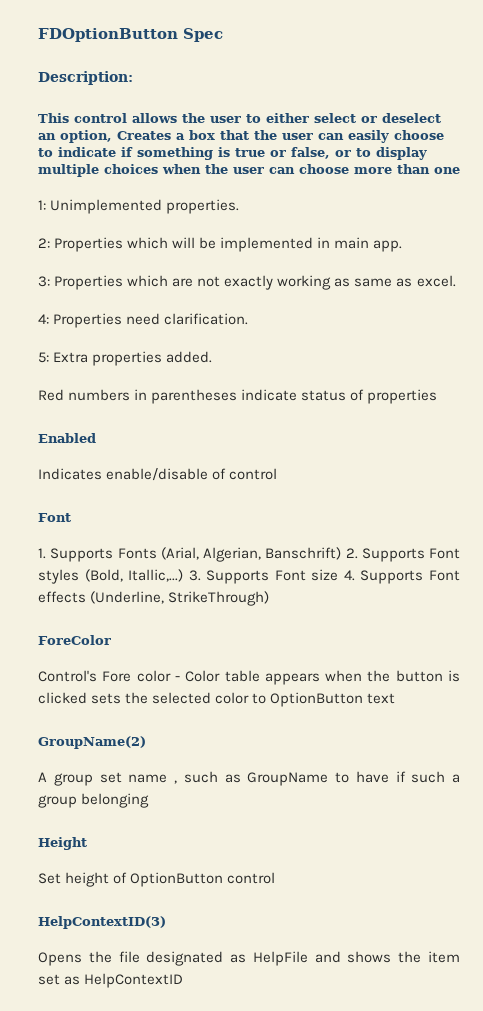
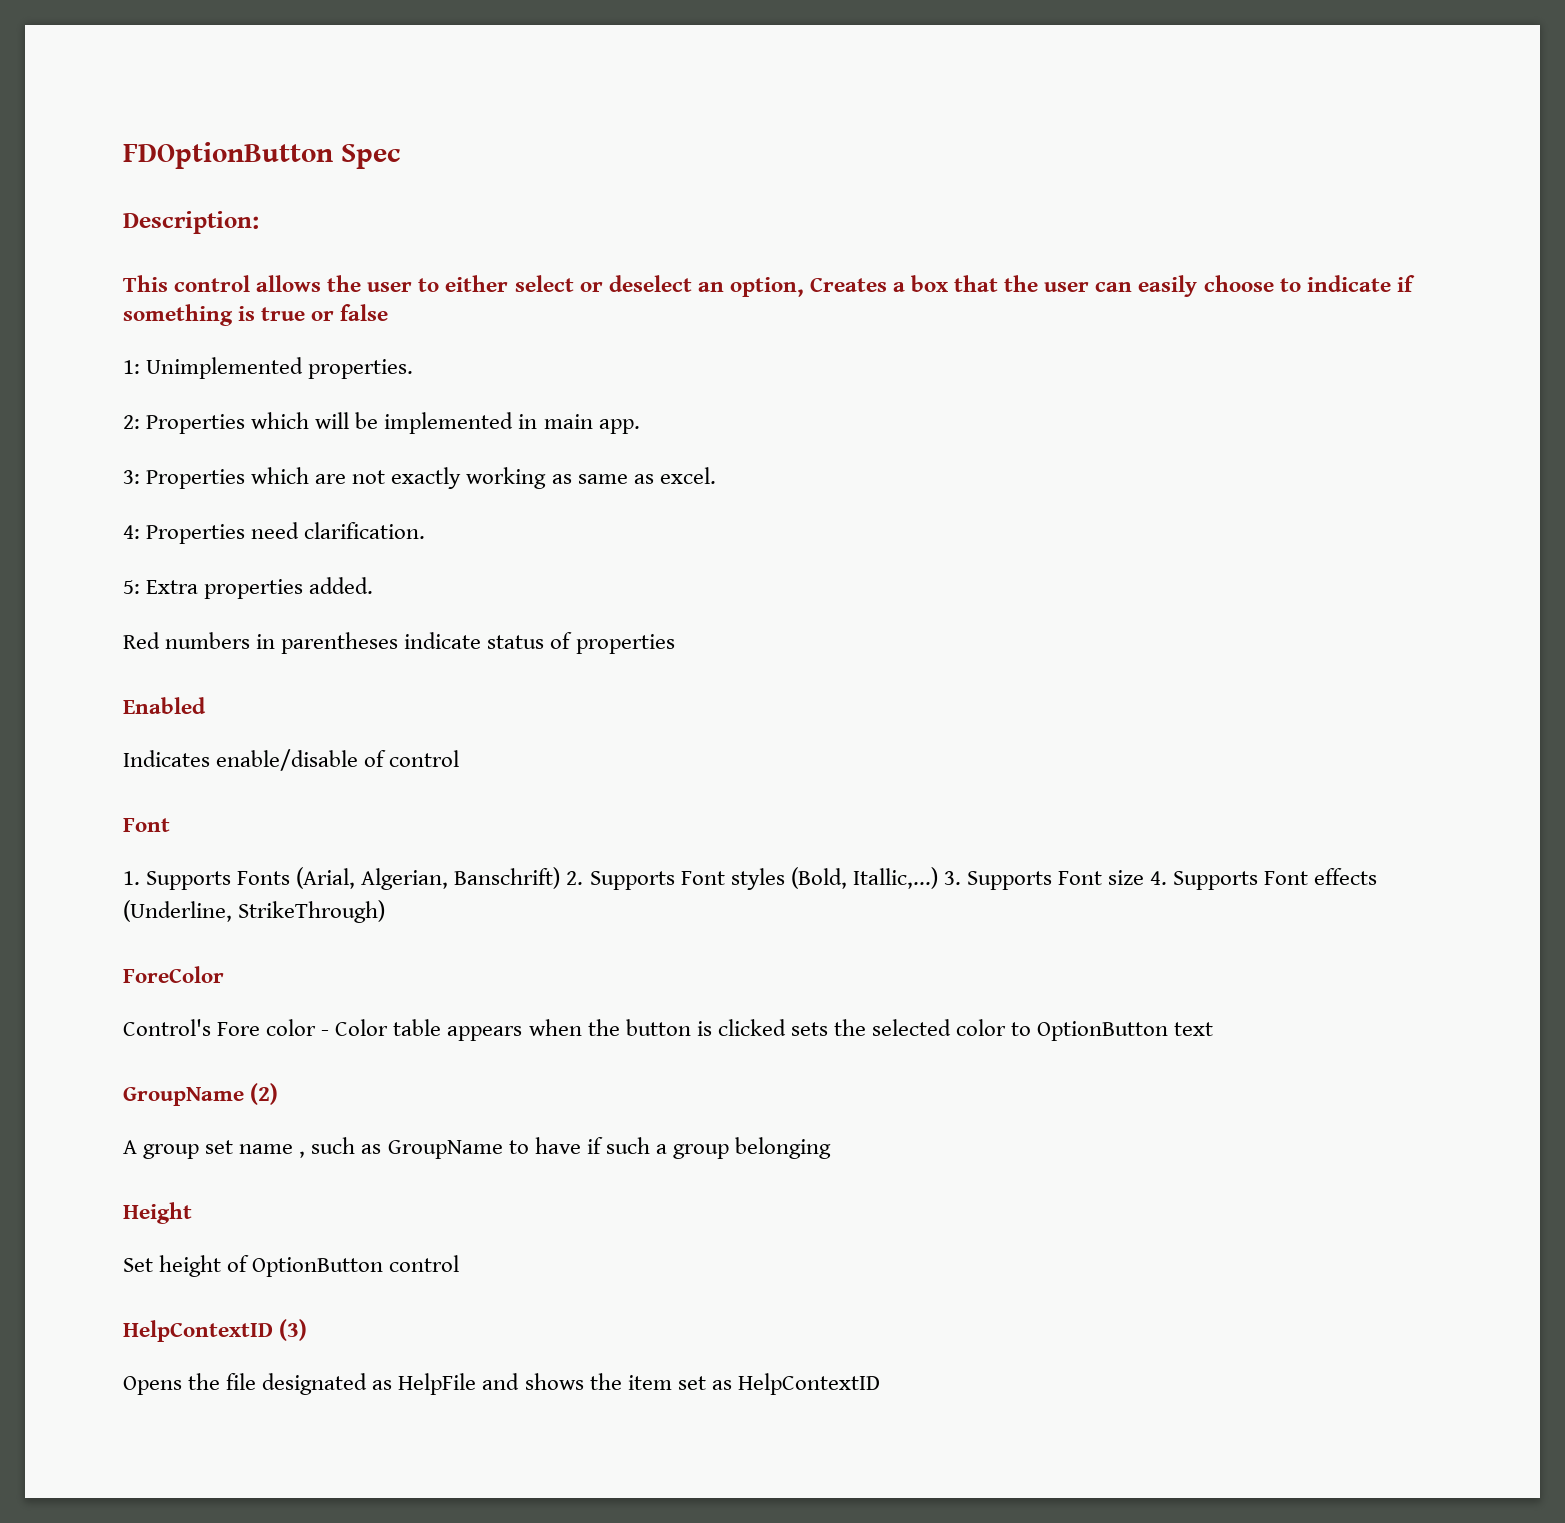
- This control allows the user to either select or deselect an option, Creates a box that the user can easily choose to indicate if something is true or false, or to display multiple choices when the user can choose more than one
+ This control allows the user to either select or deselect an option, Creates a box that the user can easily choose to indicate if something is true or false
- GroupName(2)
+ GroupName (2)
- HelpContextID(3)
+ HelpContextID (3)

